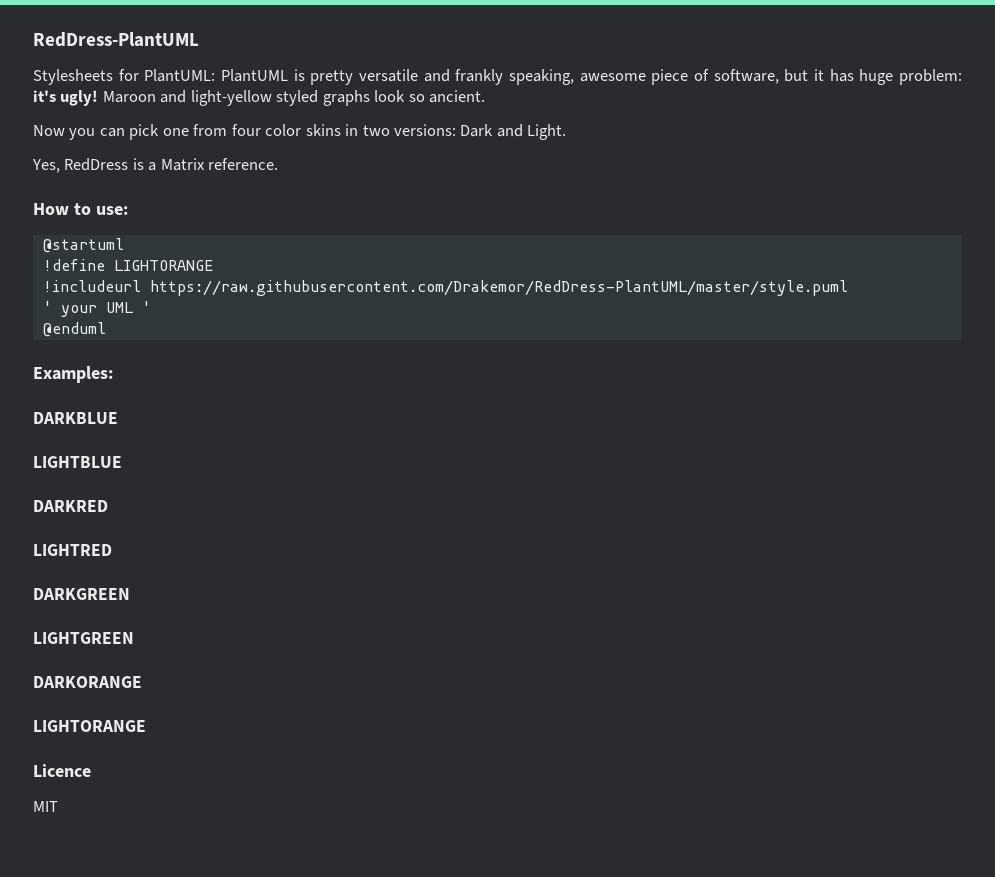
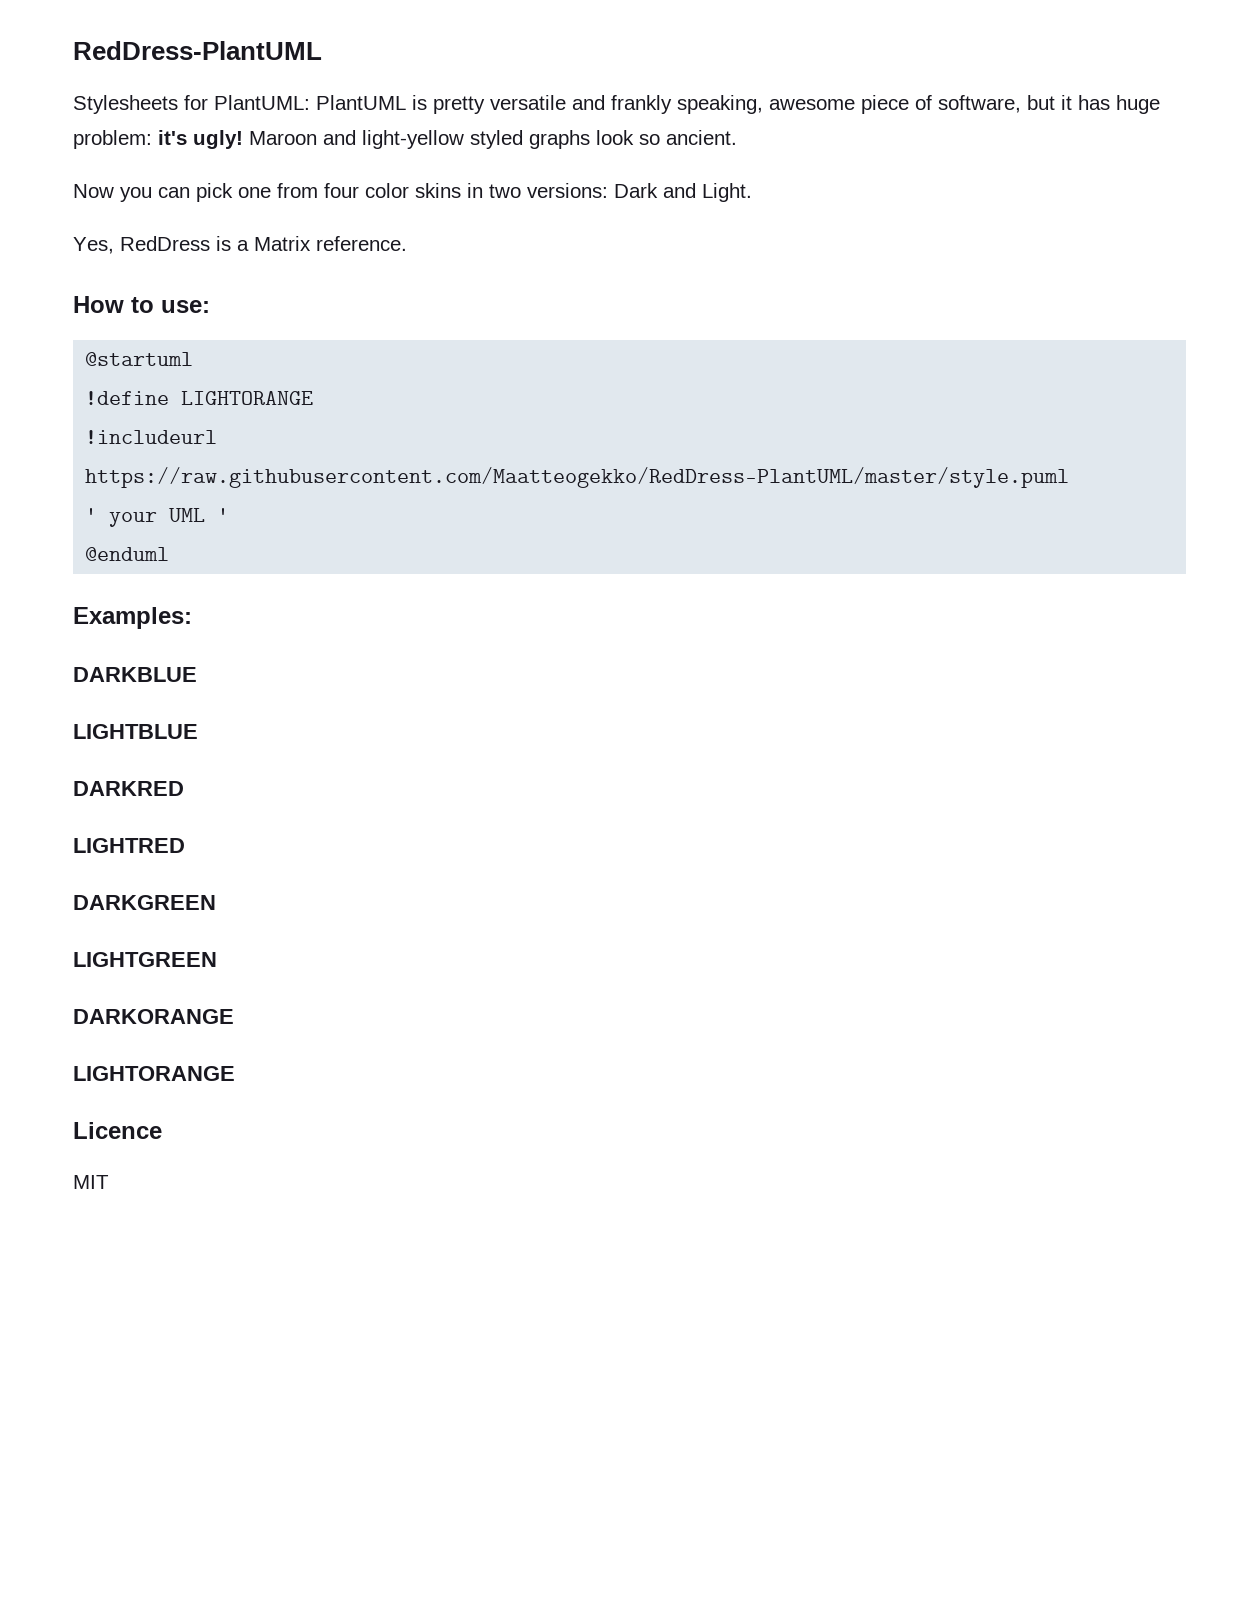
- !includeurl https://raw.githubusercontent.com/Drakemor/RedDress-PlantUML/master/style.puml
+ !includeurl https://raw.githubusercontent.com/Maatteogekko/RedDress-PlantUML/master/style.puml

